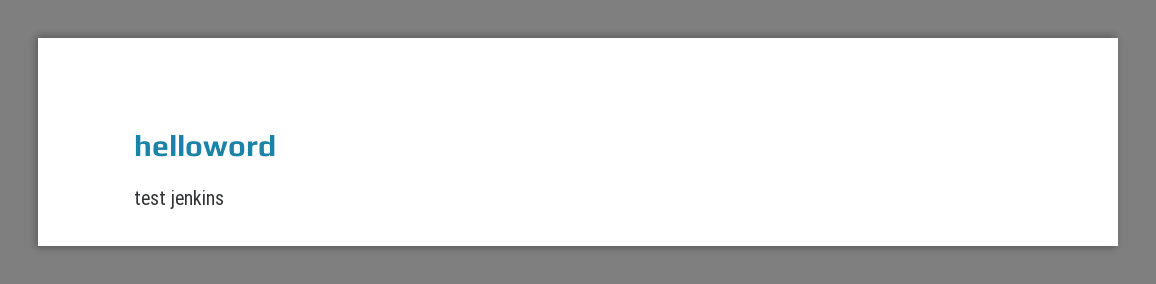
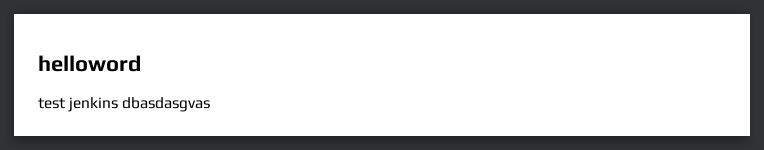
- test jenkins
+ test jenkins dbasdasgvas

